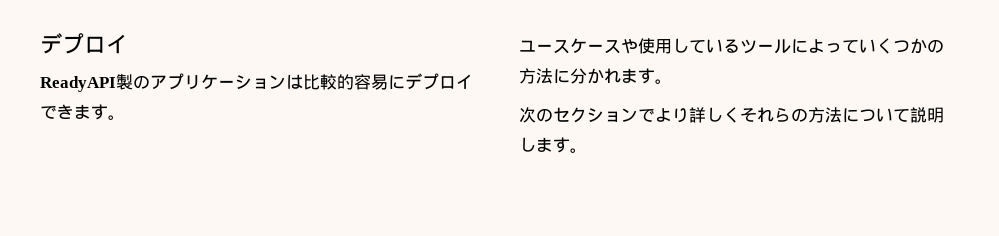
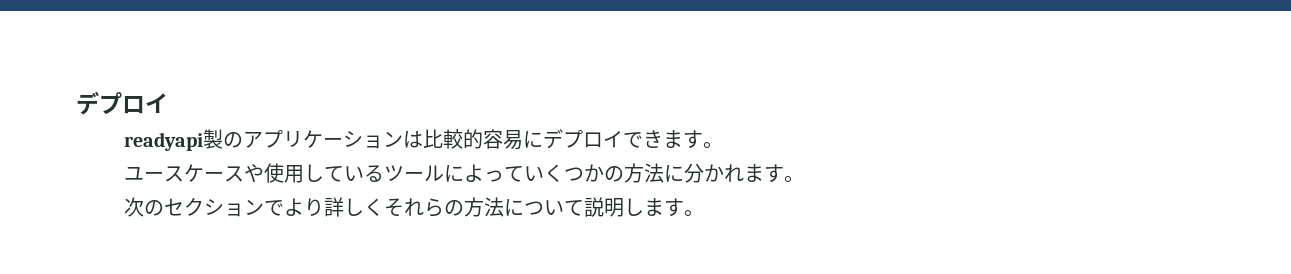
- ReadyAPI製のアプリケーションは比較的容易にデプロイできます。
+ readyapi製のアプリケーションは比較的容易にデプロイできます。

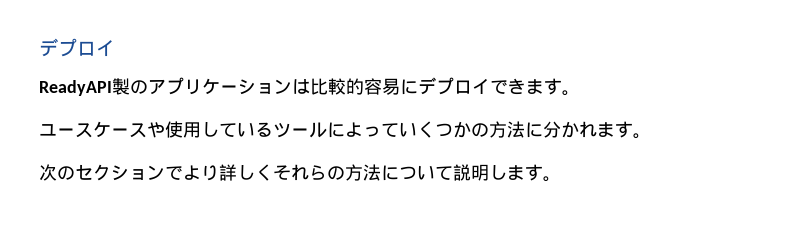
- readyapi製のアプリケーションは比較的容易にデプロイできます。
+ ReadyAPI製のアプリケーションは比較的容易にデプロイできます。

